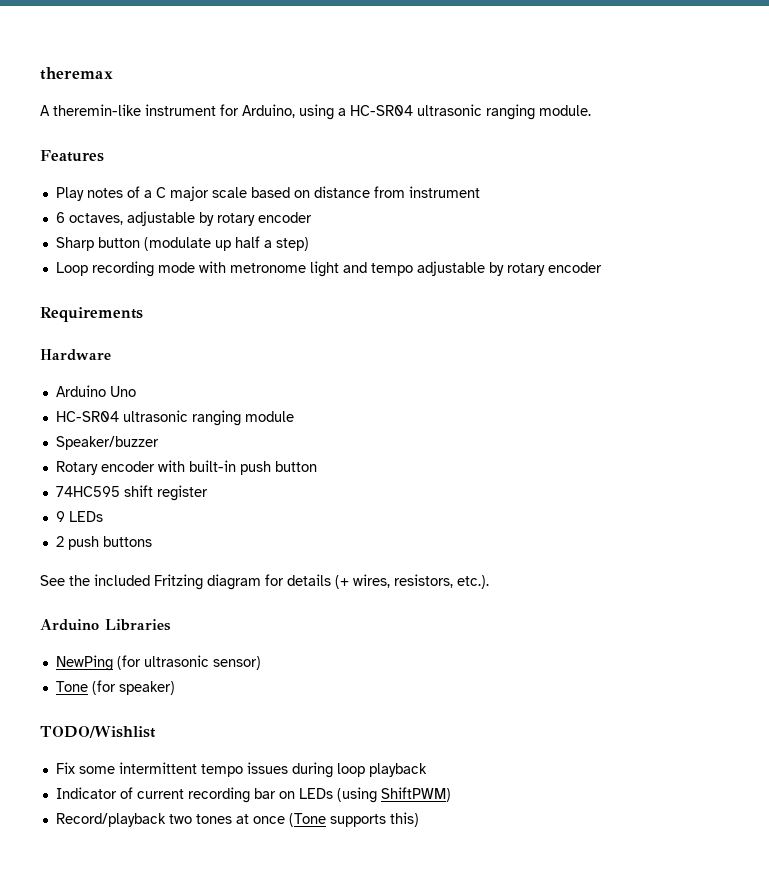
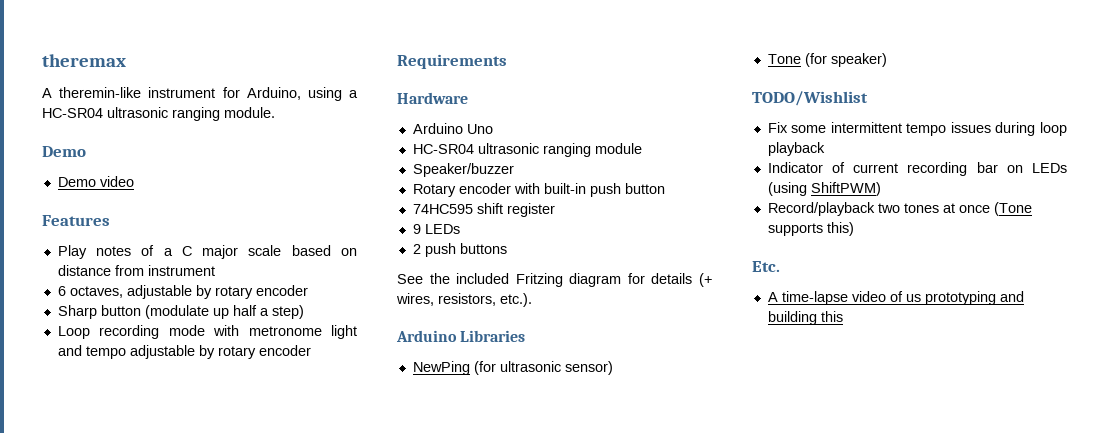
  A theremin-like instrument for Arduino, using a HC-SR04 ultrasonic ranging module.
+ Demo
+ Demo video
+ Etc.
+ A time-lapse video of us prototyping and building this

